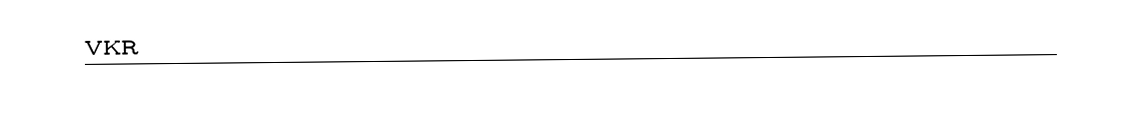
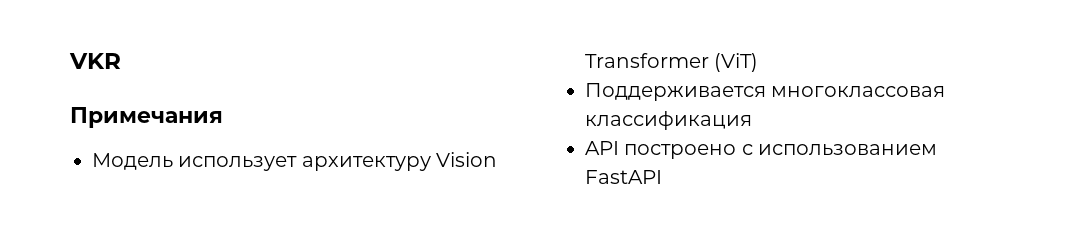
+ Примечания
+ Модель использует архитектуру Vision Transformer (ViT)
+ Поддерживается многоклассовая классификация
+ API построено с использованием FastAPI

